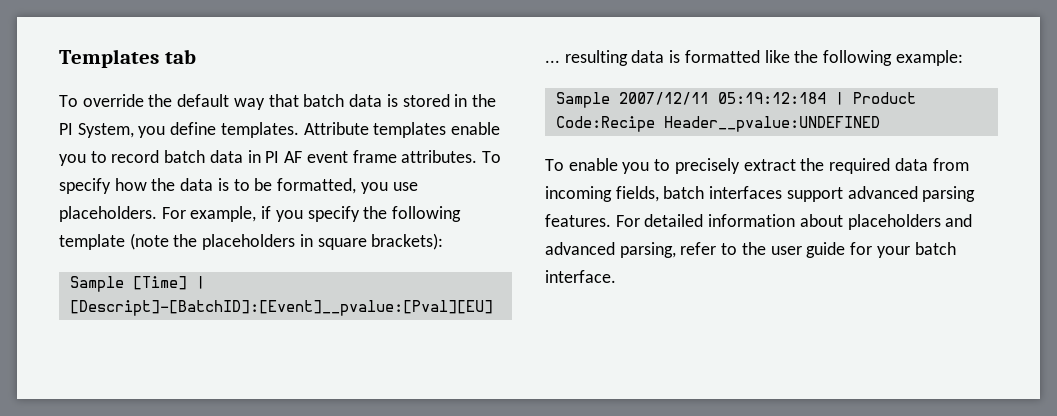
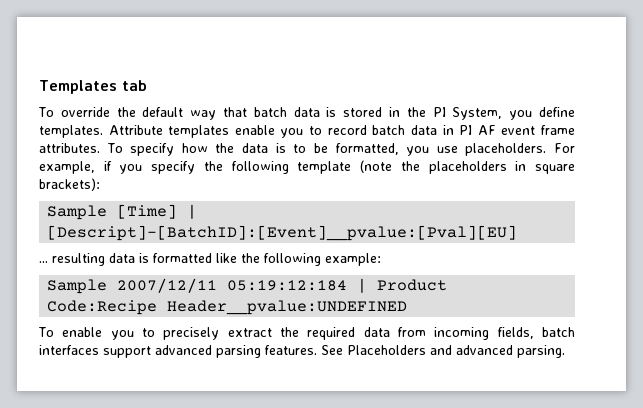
- For detailed information about placeholders and advanced parsing, refer to the user guide for your batch interface.
+ See Placeholders and advanced parsing.

